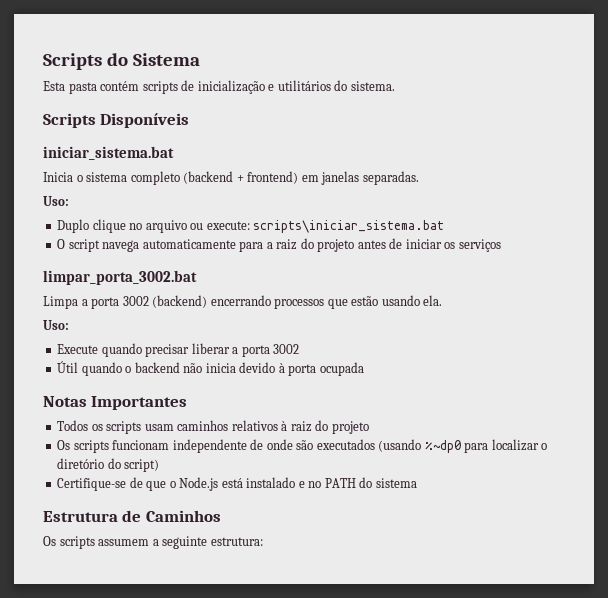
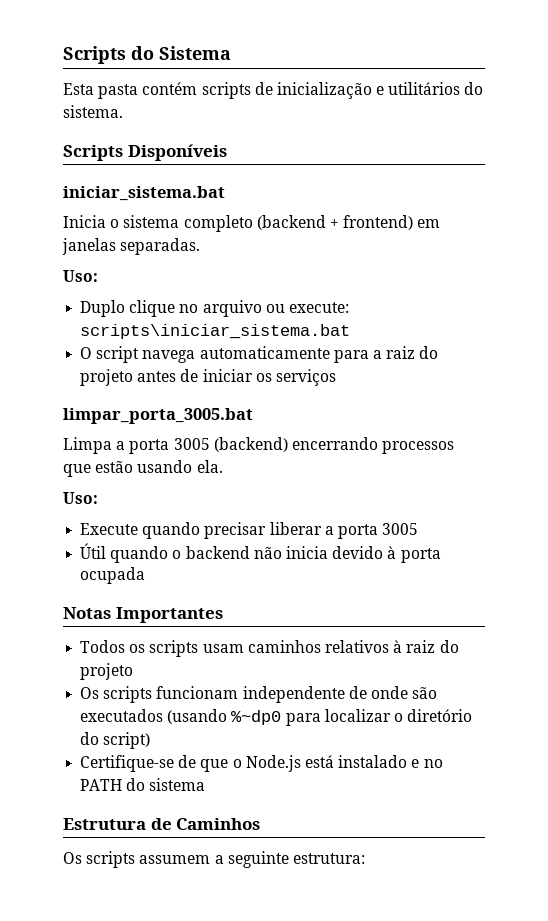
- limpar_porta_3002.bat
+ limpar_porta_3005.bat
- Limpa a porta 3002 (backend) encerrando processos que estão usando ela.
+ Limpa a porta 3005 (backend) encerrando processos que estão usando ela.
- Execute quando precisar liberar a porta 3002
+ Execute quando precisar liberar a porta 3005

